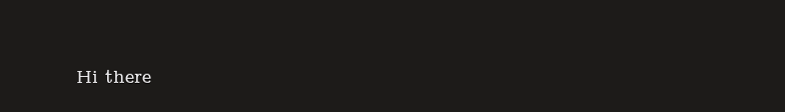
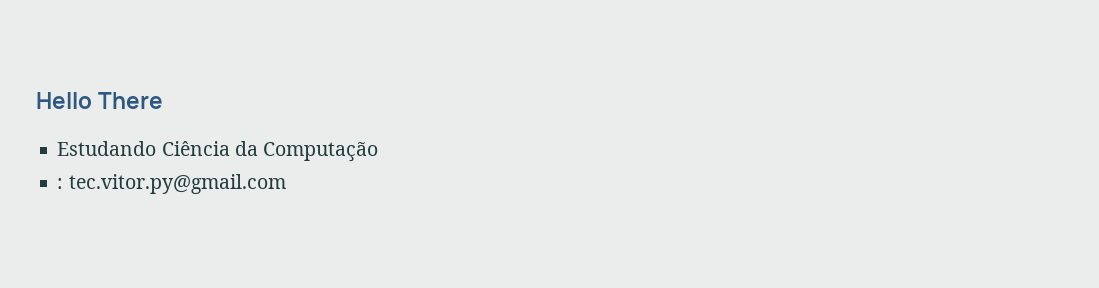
- Hi there
+ Hello There
+ Estudando Ciência da Computação
+ : tec.vitor.py@gmail.com

